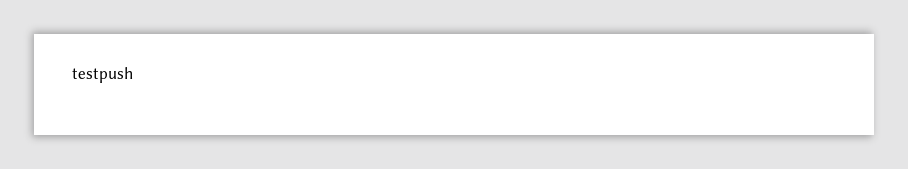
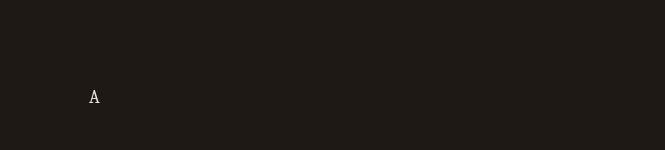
- testpush
+ A

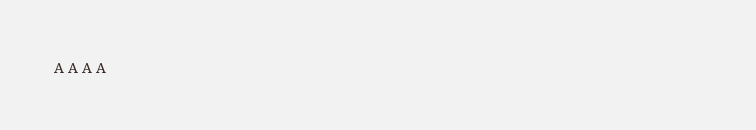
- A
+ A A A A

